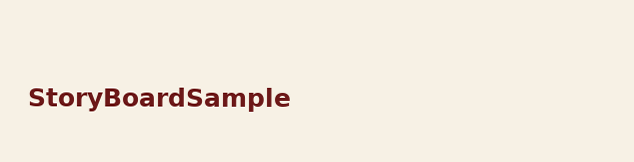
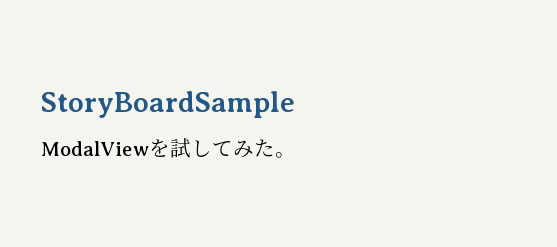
+ ModalViewを試してみた。

